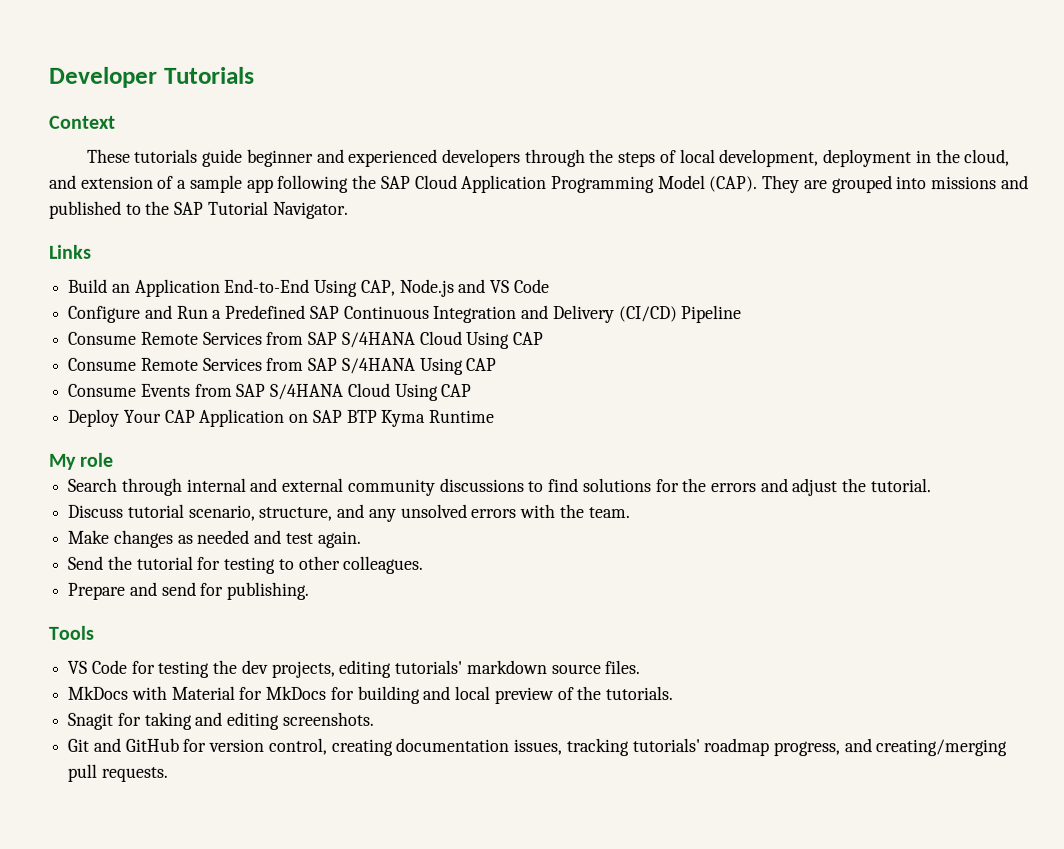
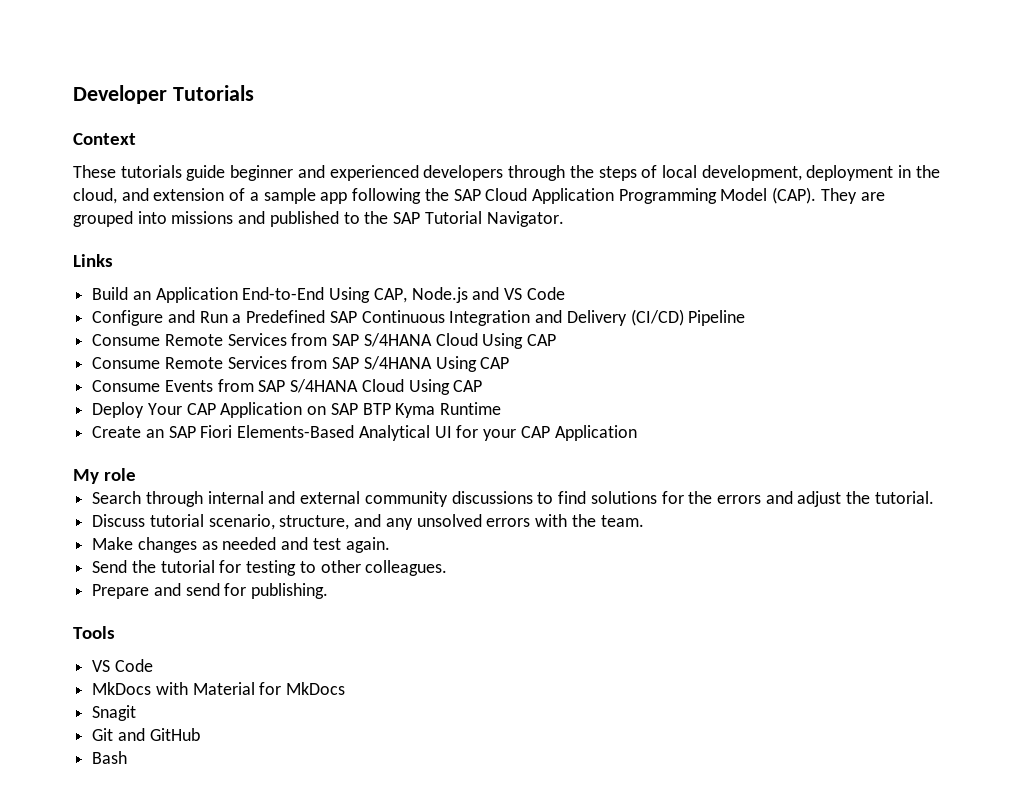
+ Create an SAP Fiori Elements-Based Analytical UI for your CAP Application
  Tools
- VS Code for testing the dev projects, editing tutorials' markdown source files.
+ VS Code
- MkDocs with Material for MkDocs for building and local preview of the tutorials.
- Snagit for taking and editing screenshots.
- Git and GitHub for version control, creating documentation issues, tracking tutorials' roadmap progress, and creating/merging pull requests.
+ MkDocs with Material for MkDocs
+ Snagit
+ Git and GitHub
+ Bash

